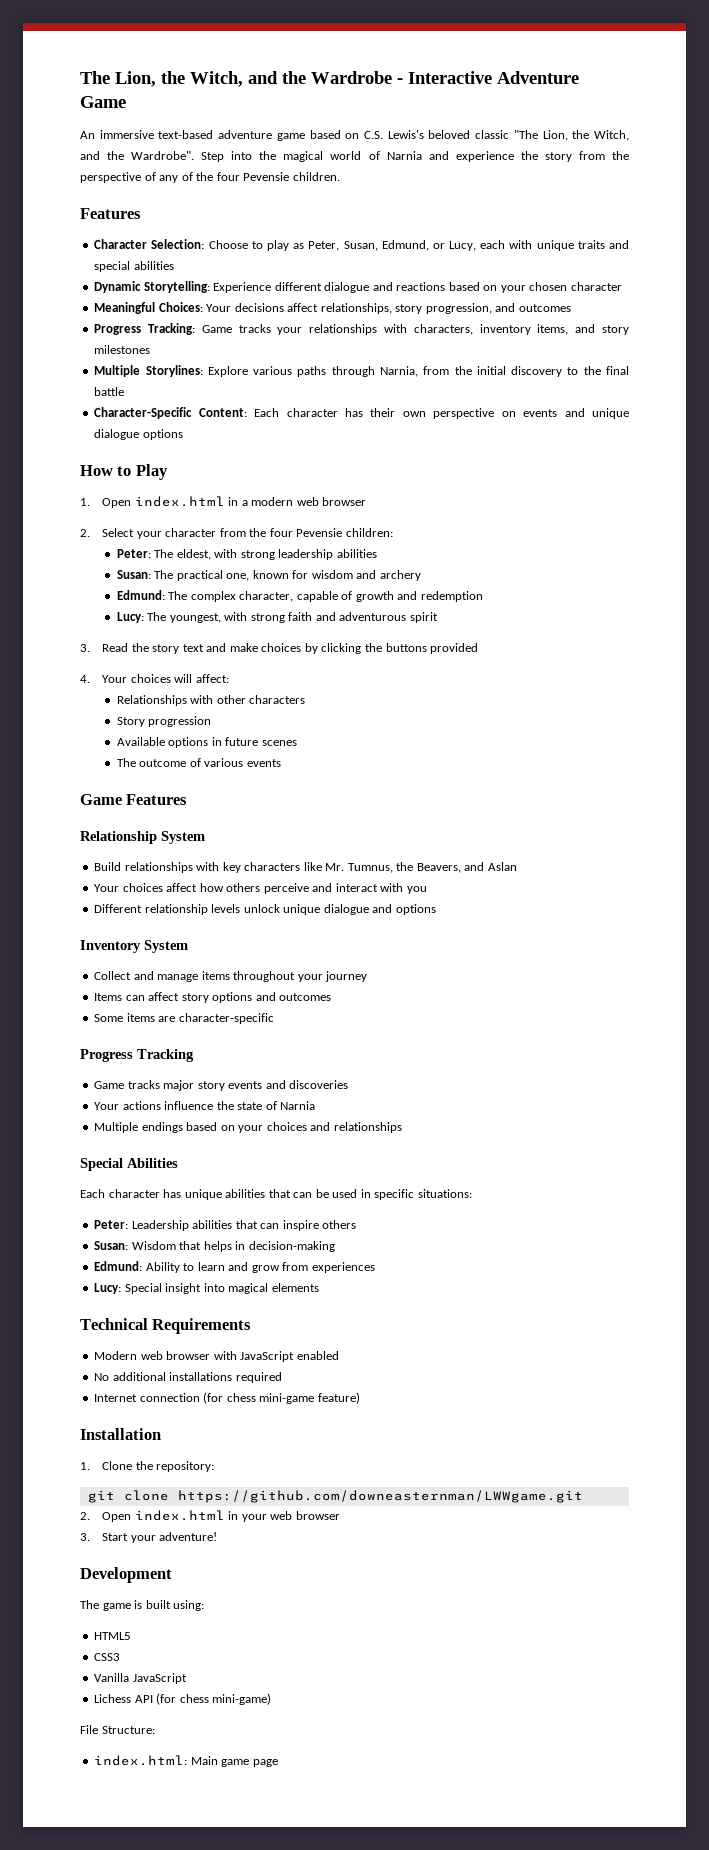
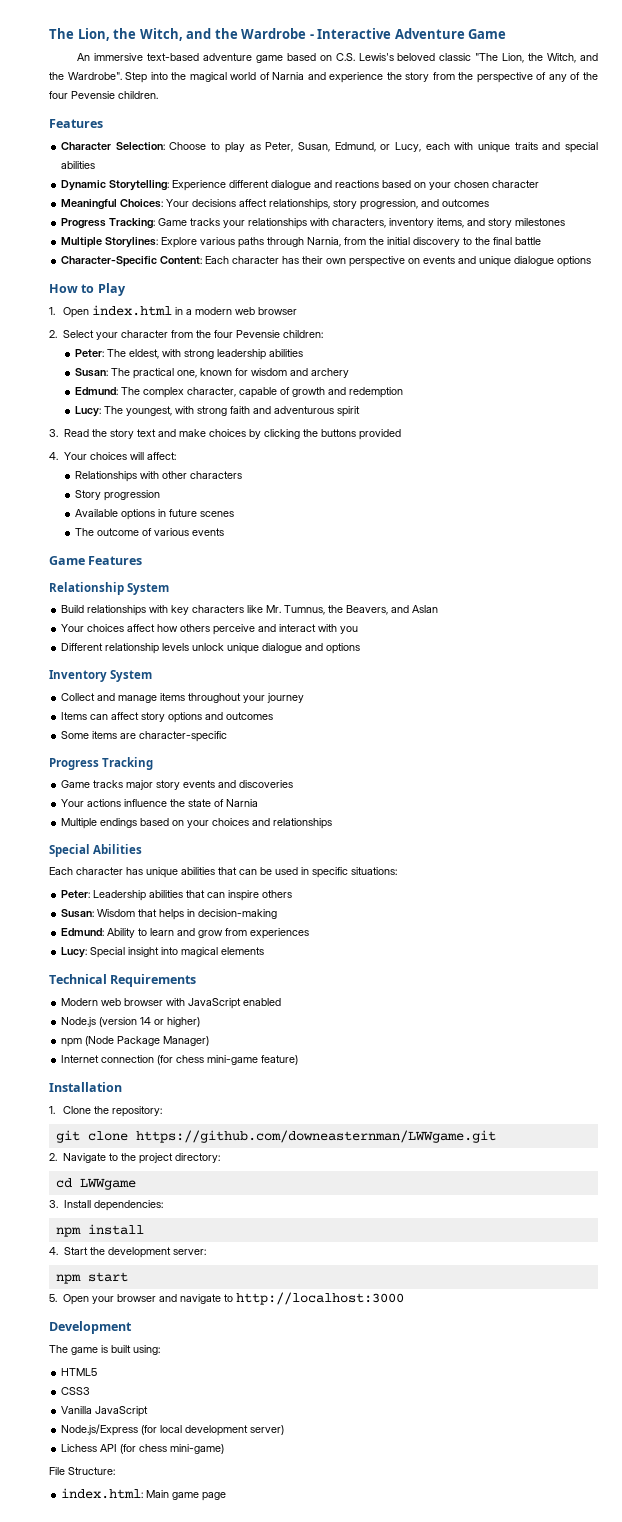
- No additional installations required
+ Node.js (version 14 or higher)
+ npm (Node Package Manager)
- 2. Open index.html in your web browser
- 3. Start your adventure!
+ 2. Navigate to the project directory:
+ cd LWWgame
+ 3. Install dependencies:
+ npm install
+ 4. Start the development server:
+ npm start
+ 5. Open your browser and navigate to http://localhost:3000
+ Node.js/Express (for local development server)

